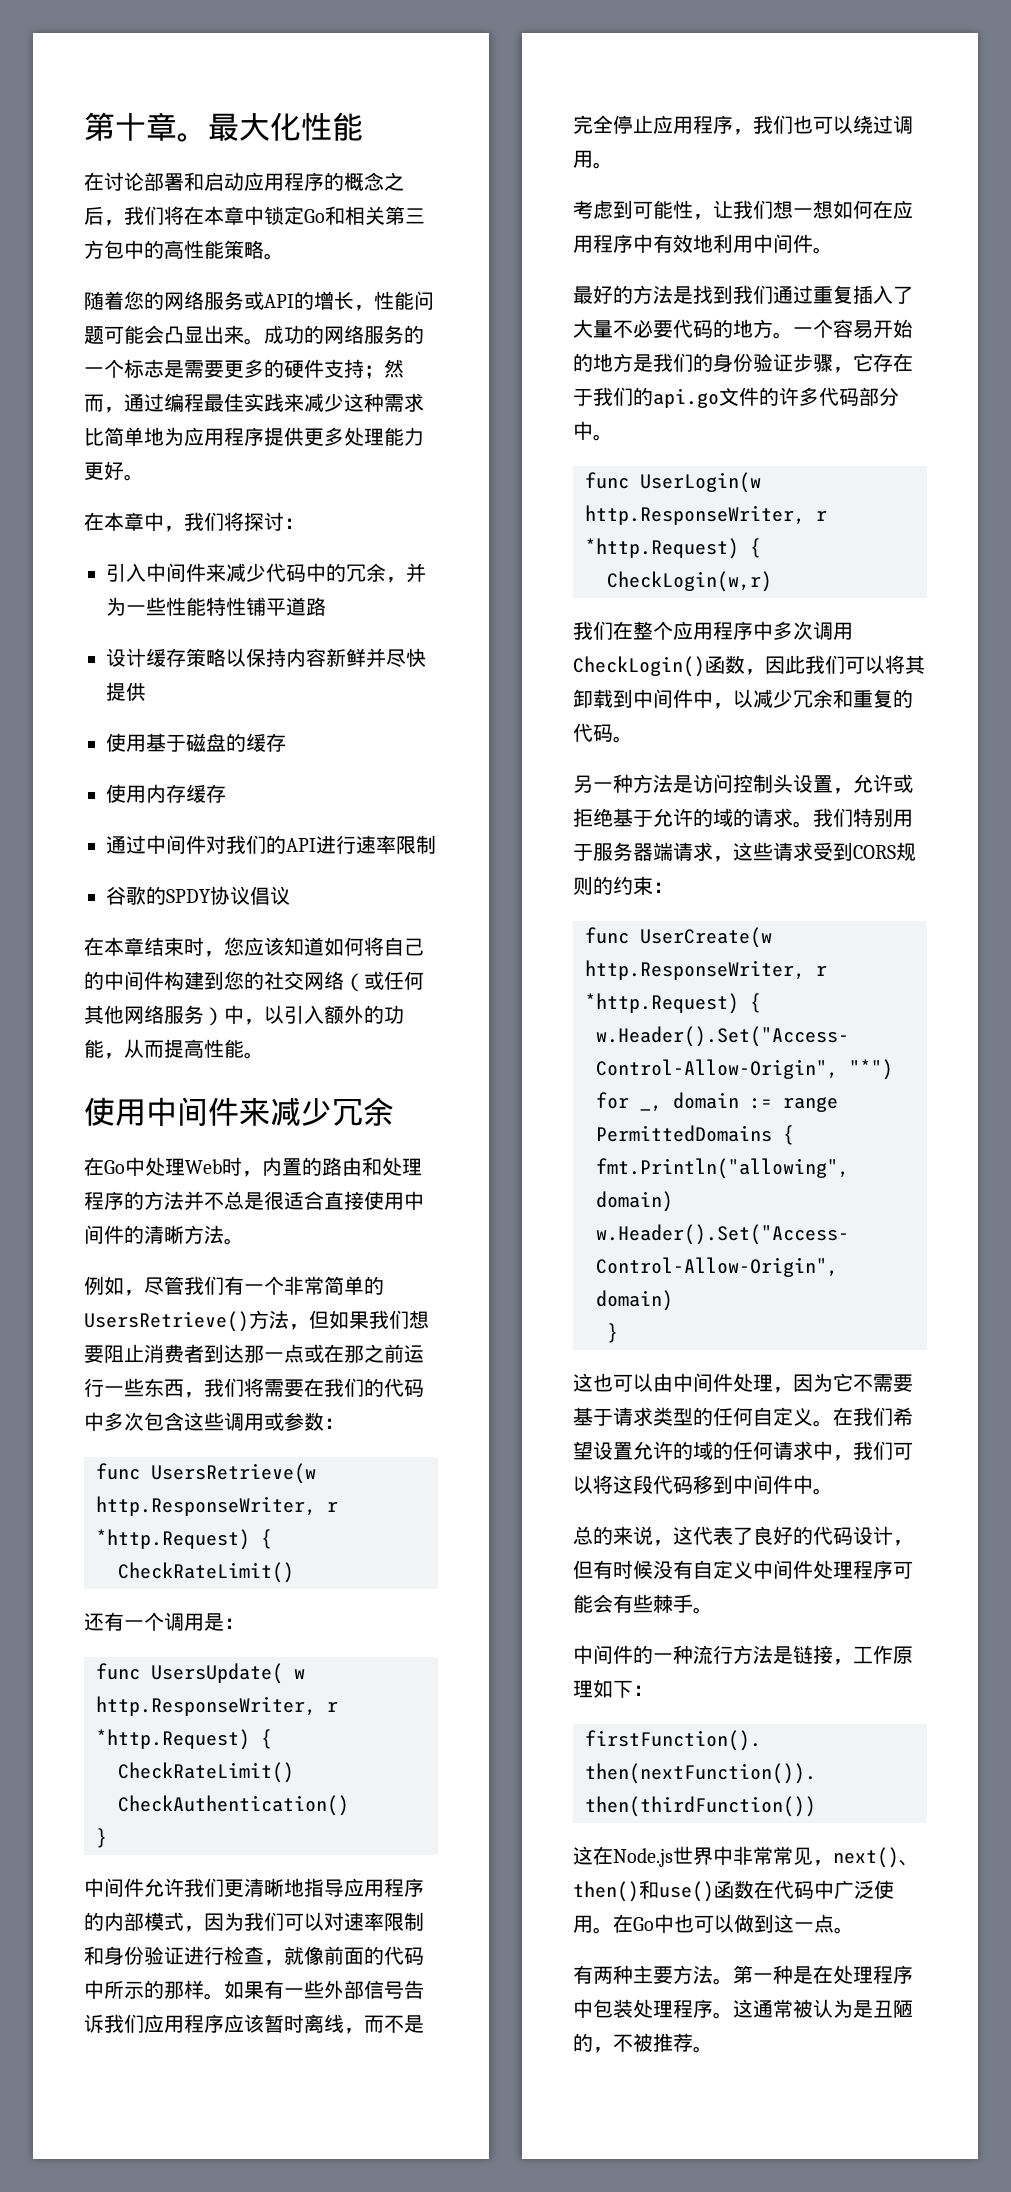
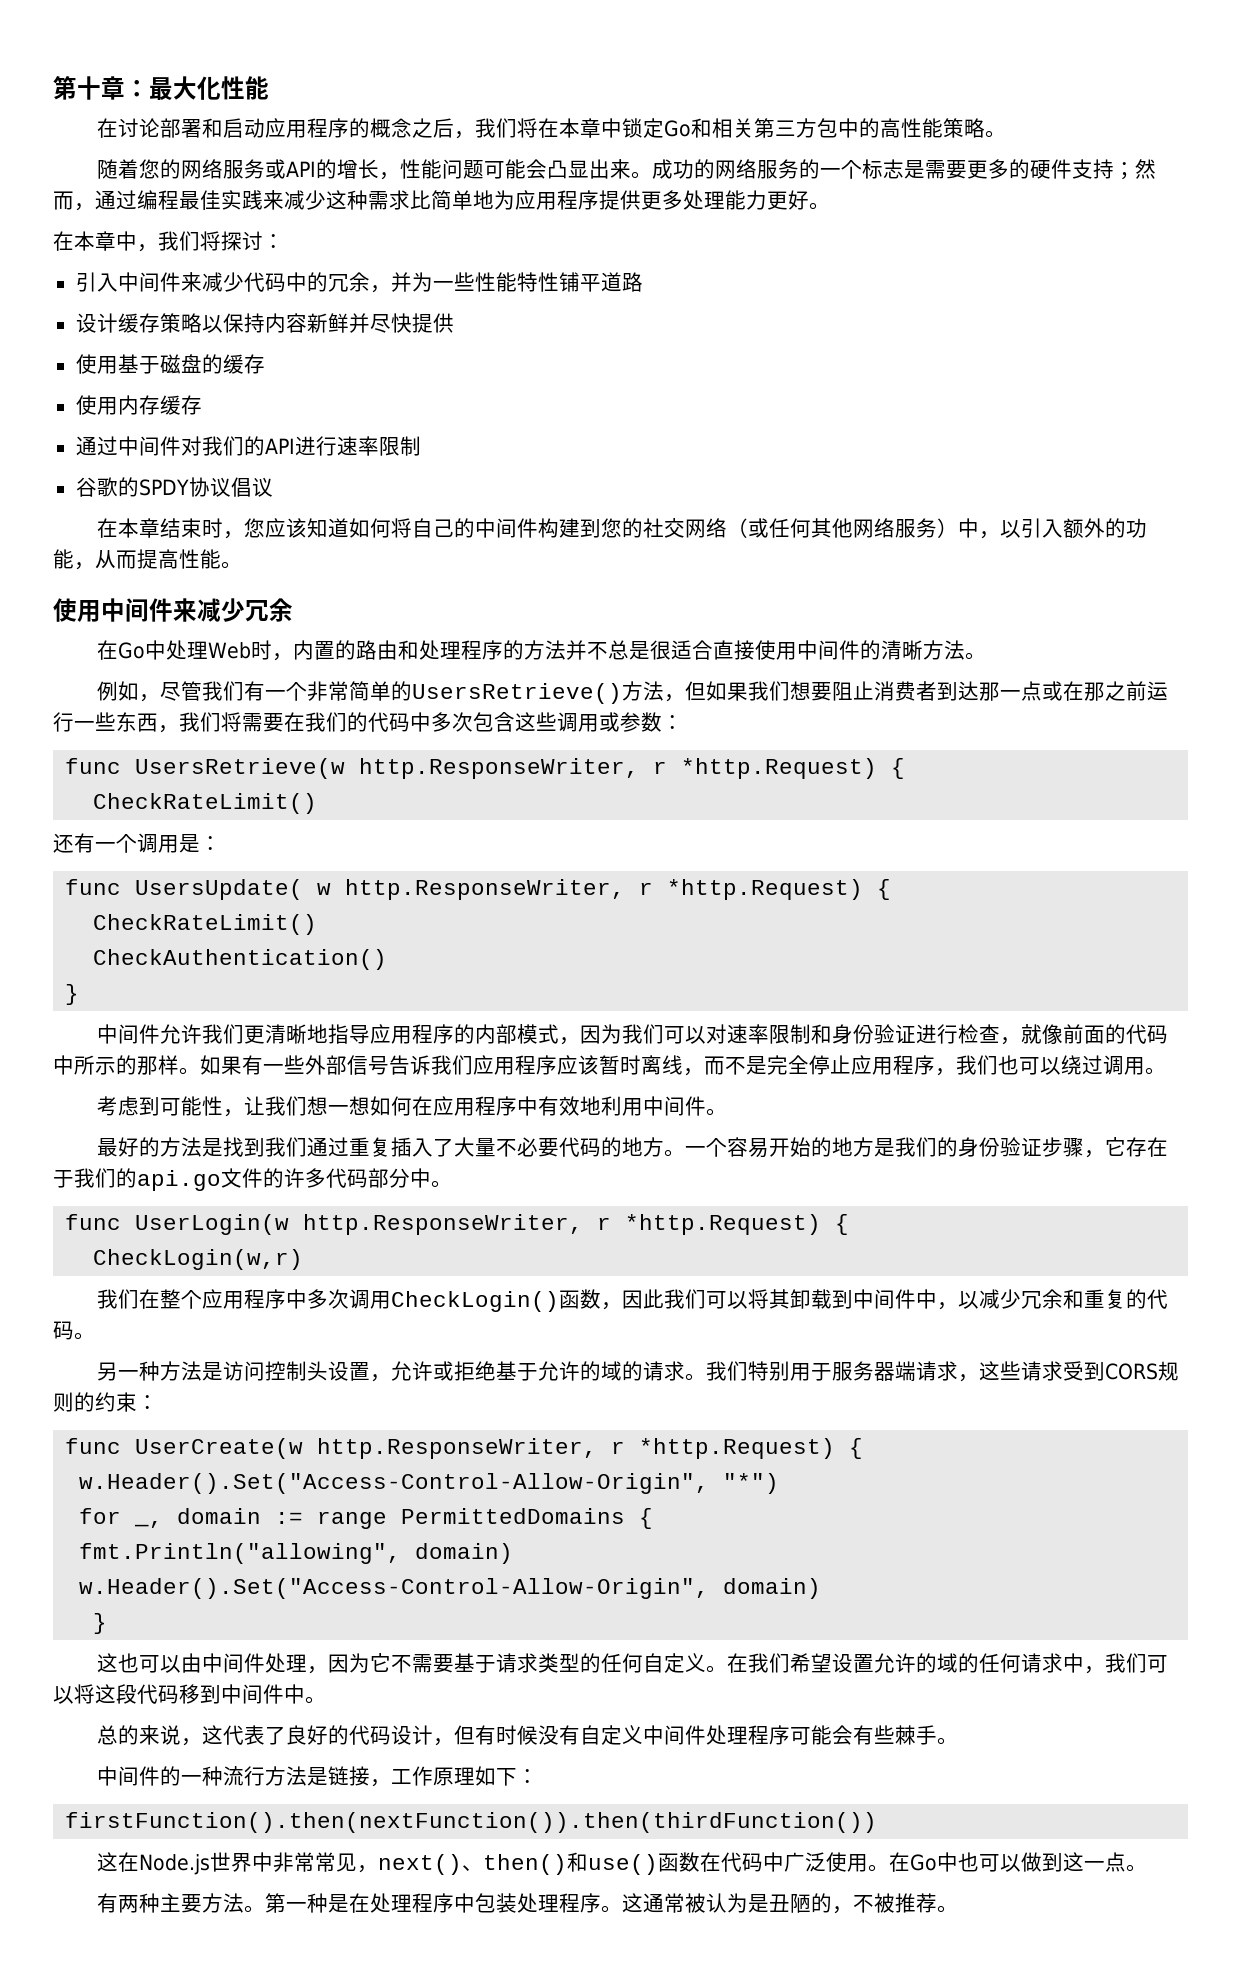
- 第十章。最大化性能
+ 第十章：最大化性能

